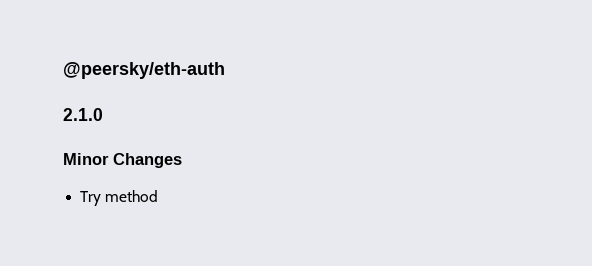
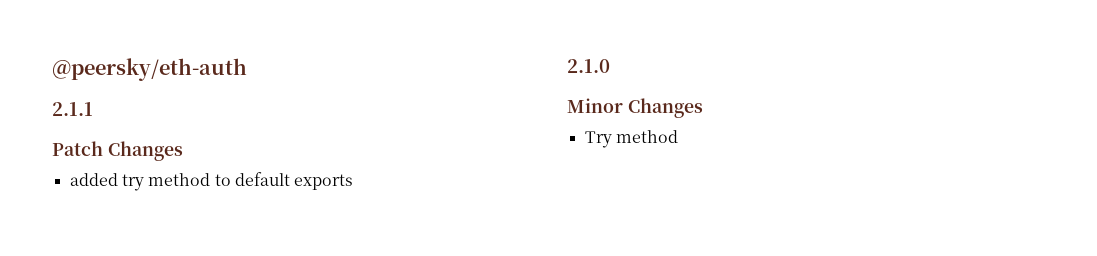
+ 2.1.1
+ Patch Changes
+ added try method to default exports

